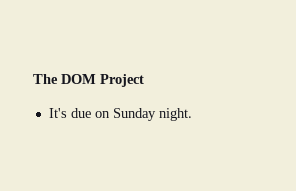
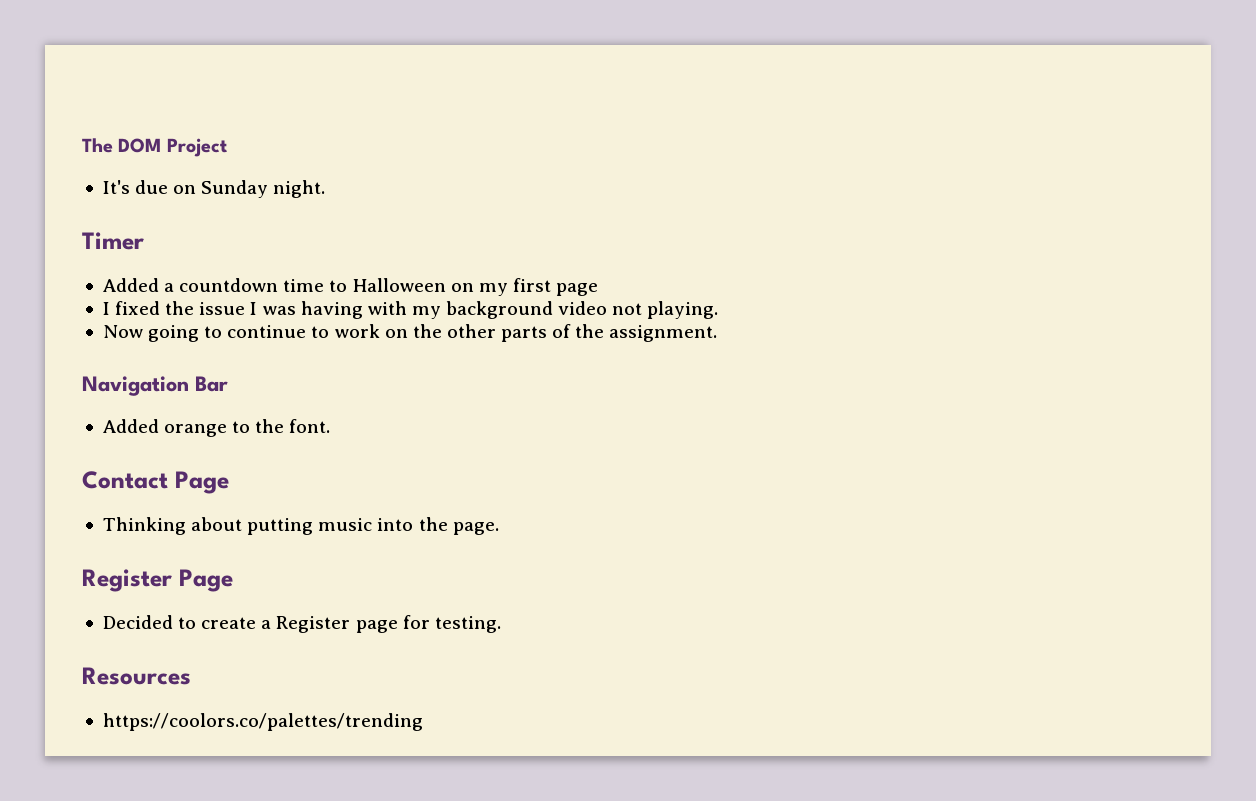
+ Timer
+ Added a countdown time to Halloween on my first page
+ I fixed the issue I was having with my background video not playing.
+ Now going to continue to work on the other parts of the assignment.
+ Navigation Bar
+ Added orange to the font.
+ Contact Page
+ Thinking about putting music into the page.
+ Register Page
+ Decided to create a Register page for testing.
+ Resources
+ https://coolors.co/palettes/trending

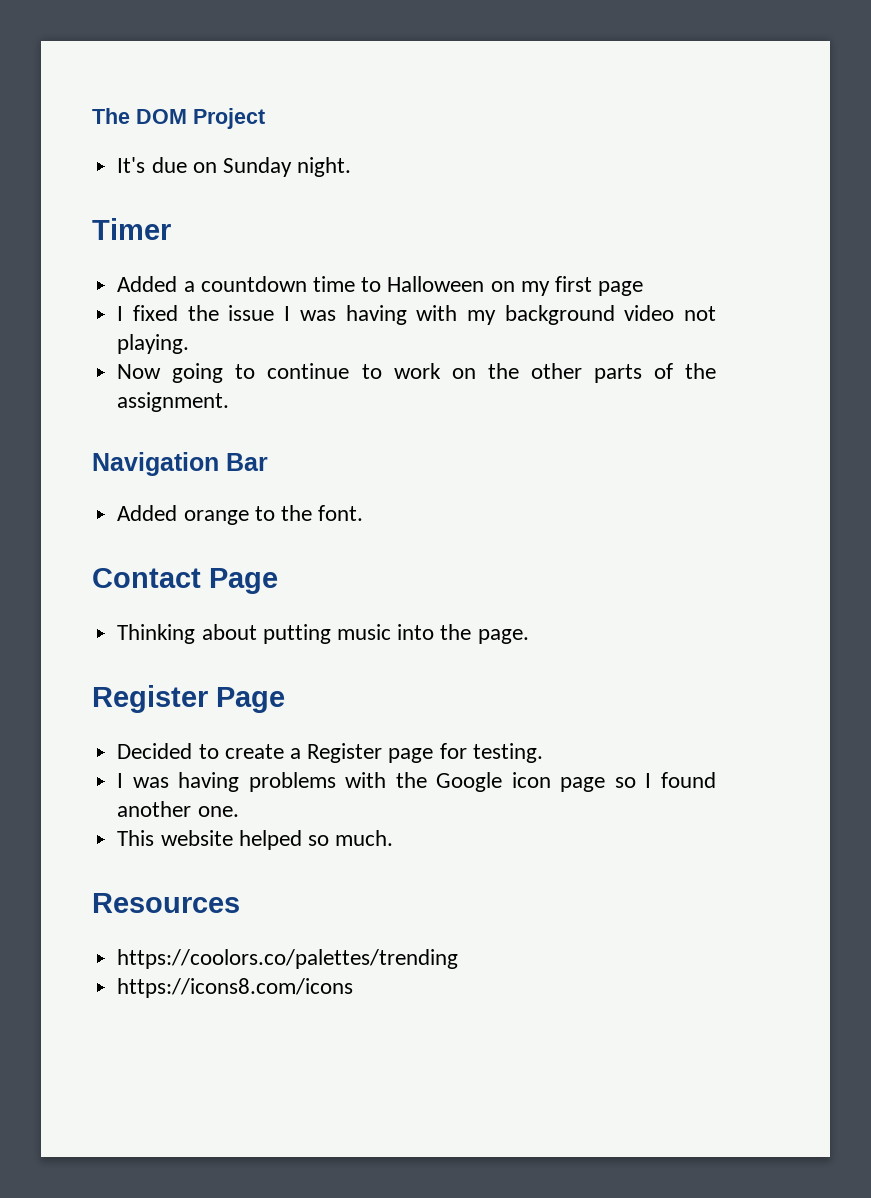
+ I was having problems with the Google icon page so I found another one.
+ This website helped so much.
+ https://icons8.com/icons

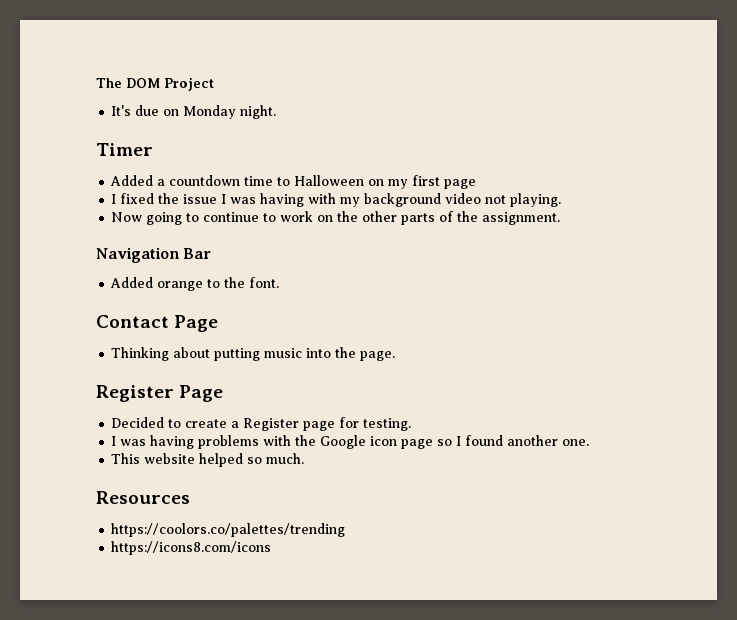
- It's due on Sunday night.
+ It's due on Monday night.

